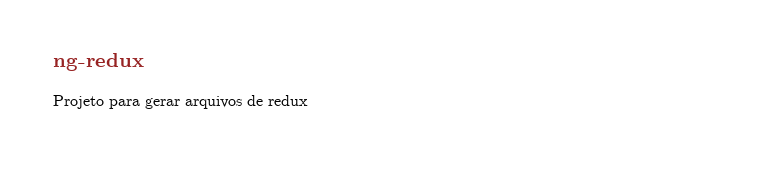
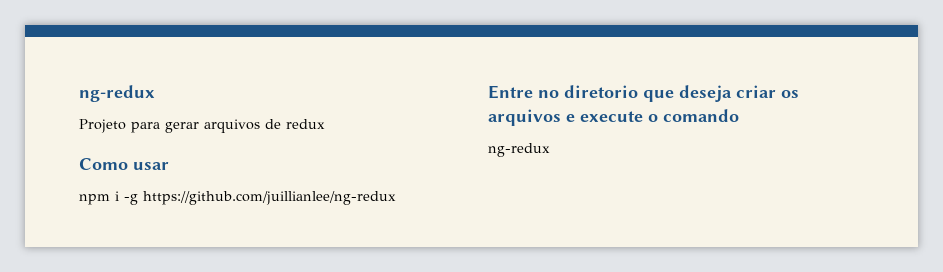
+ Como usar
+ npm i -g https://github.com/juillianlee/ng-redux
+ Entre no diretorio que deseja criar os arquivos e execute o comando
+ ng-redux

